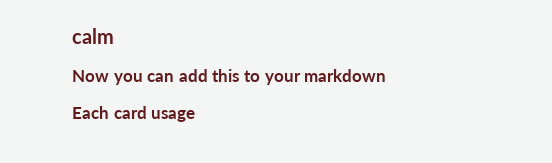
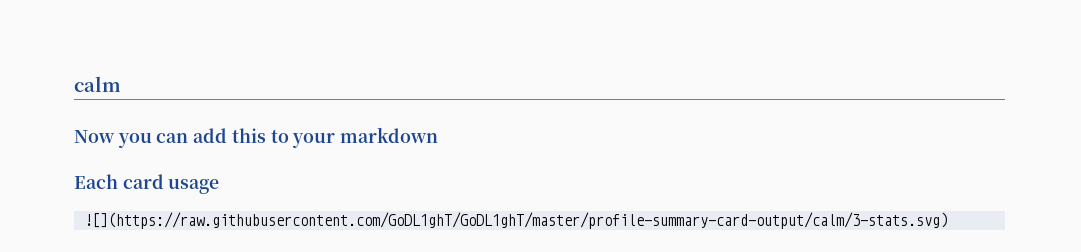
+ ![](https://raw.githubusercontent.com/GoDL1ghT/GoDL1ghT/master/profile-summary-card-output/calm/3-stats.svg)

